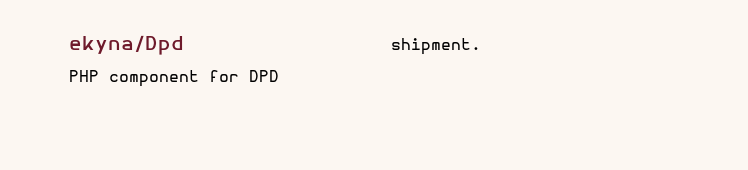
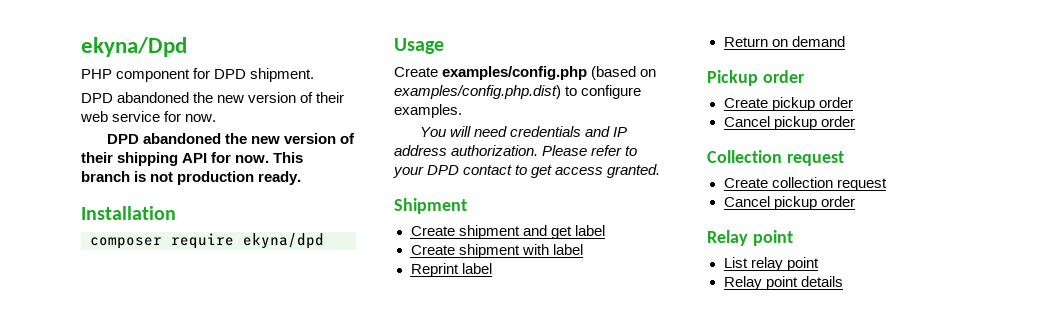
+ DPD abandoned the new version of their web service for now.
+ DPD abandoned the new version of their shipping API for now. This branch is not production ready.
+ Installation
+ composer require ekyna/dpd
+ Usage
+ Create examples/config.php (based on examples/config.php.dist) to configure examples.
+ You will need credentials and IP address authorization. Please refer to your DPD contact to get access granted.
+ Shipment
+ Create shipment and get label
+ Create shipment with label
+ Reprint label
+ Return on demand
+ Pickup order
+ Create pickup order
+ Cancel pickup order
+ Collection request
+ Create collection request
+ Cancel pickup order
+ Relay point
+ List relay point
+ Relay point details

